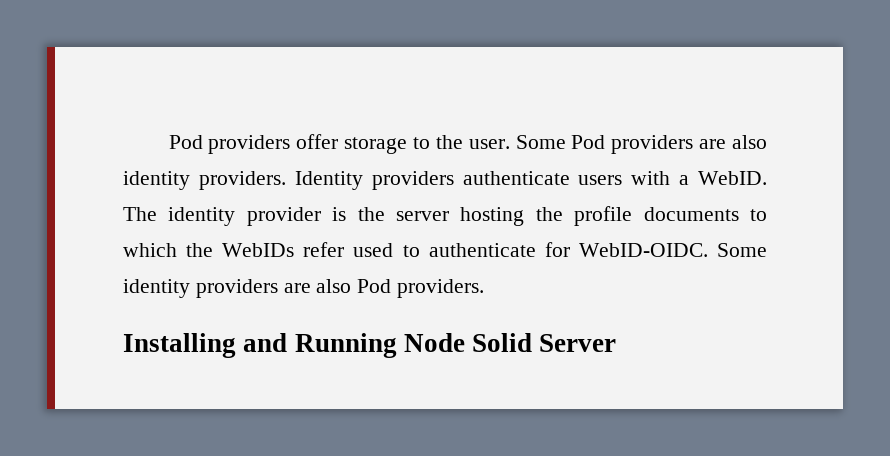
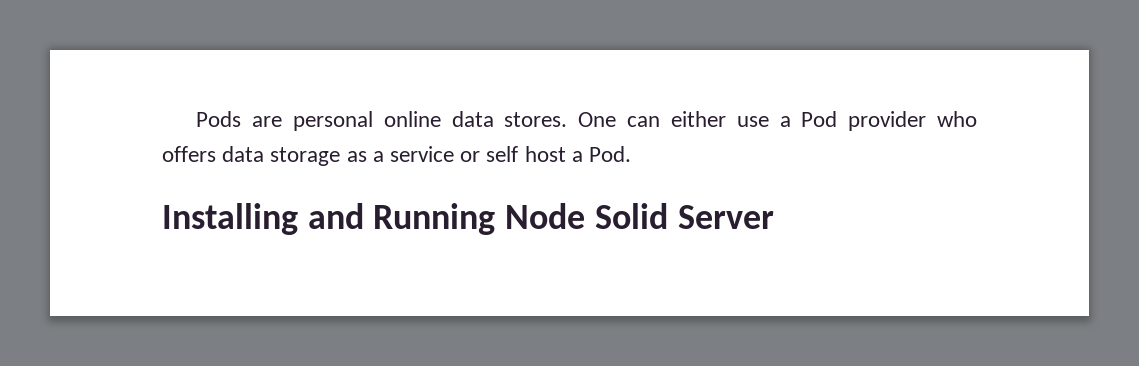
- Pod providers offer storage to the user. Some Pod providers are also identity providers. Identity providers authenticate users with a WebID. The identity provider is the server hosting the profile documents to which the WebIDs refer used to authenticate for WebID-OIDC. Some identity providers are also Pod providers.
+ Pods are personal online data stores. One can either use a Pod provider who offers data storage as a service or self host a Pod.

